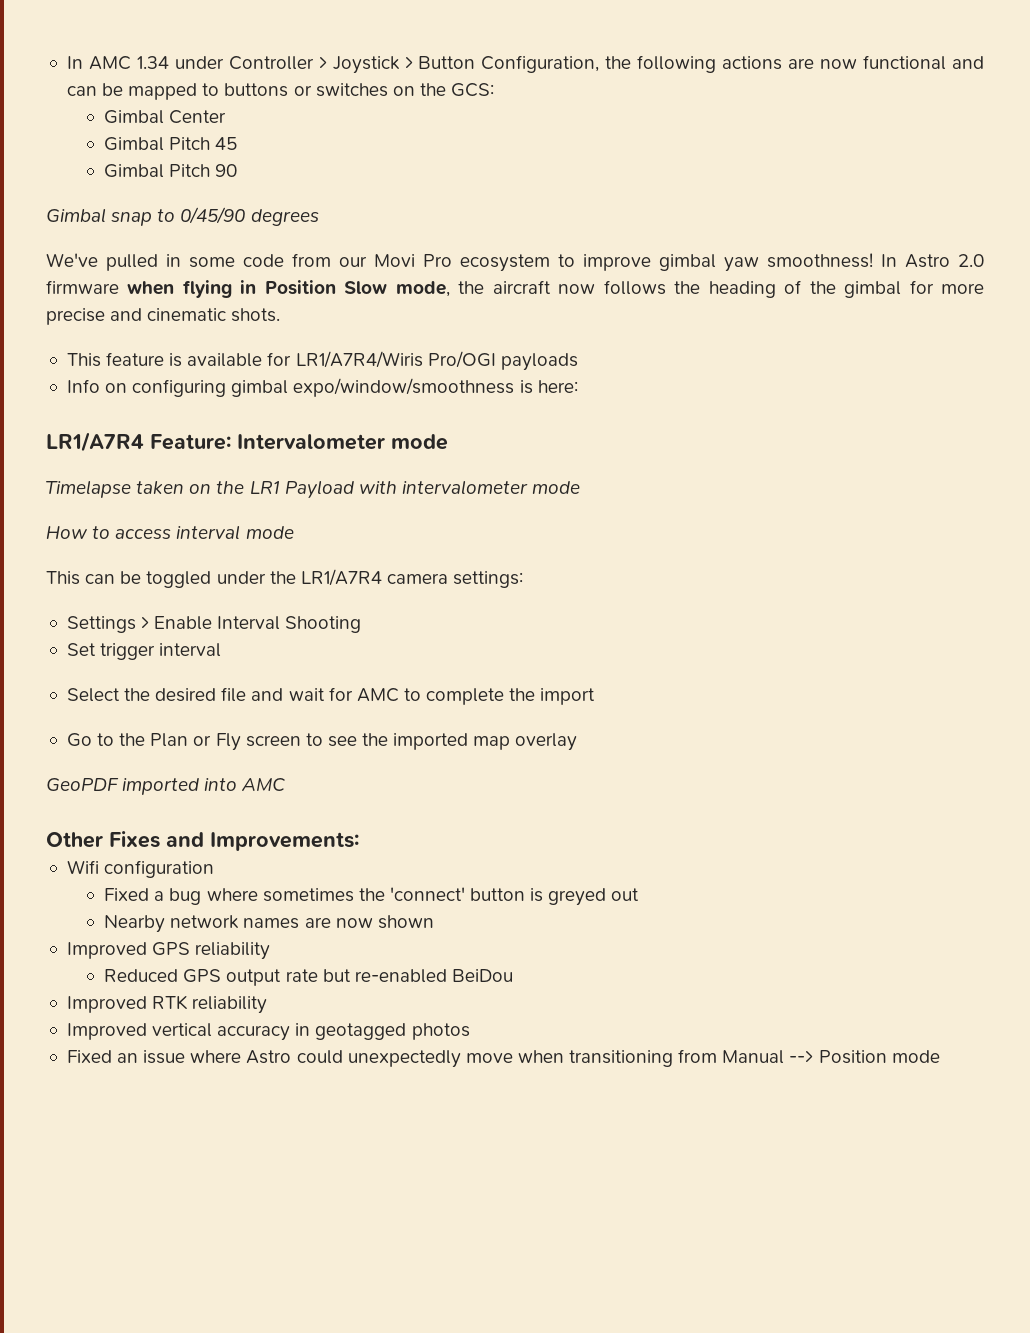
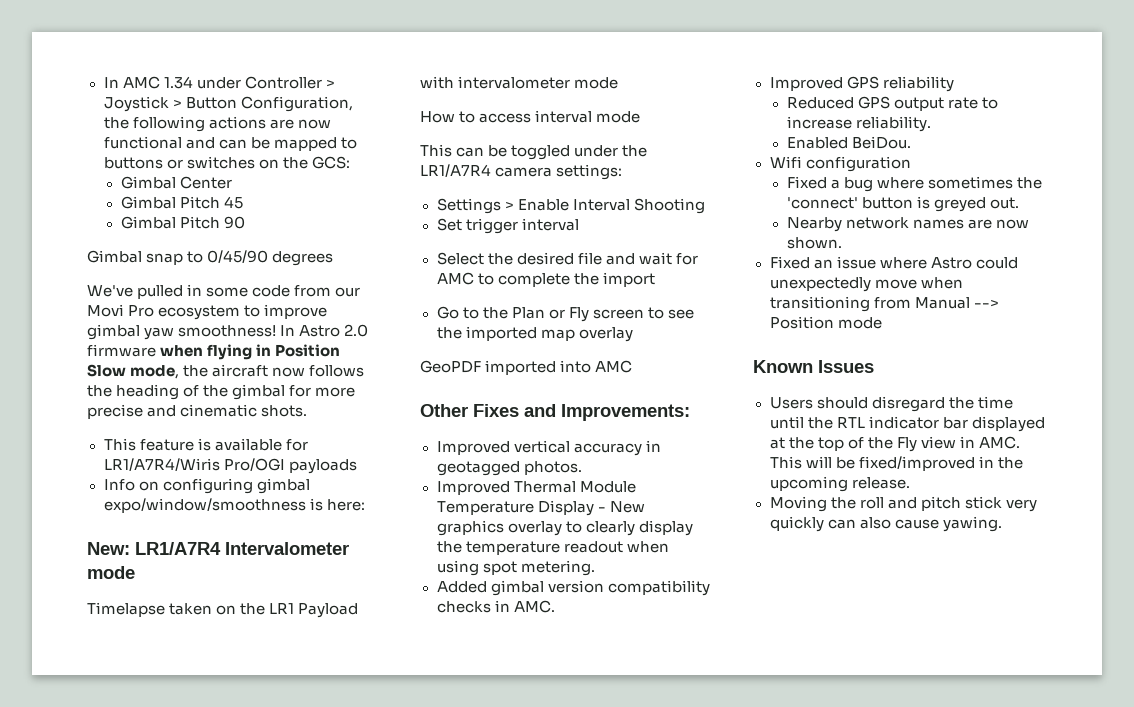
- LR1/A7R4 Feature: Intervalometer mode
+ New: LR1/A7R4 Intervalometer mode
+ Improved vertical accuracy in geotagged photos.
+ Improved Thermal Module Temperature Display - New graphics overlay to clearly display the temperature readout when using spot metering.
+ Added gimbal version compatibility checks in AMC.
+ Improved GPS reliability
+ Reduced GPS output rate to increase reliability.
+ Enabled BeiDou.
- Fixed a bug where sometimes the 'connect' button is greyed out
+ Fixed a bug where sometimes the 'connect' button is greyed out.
- Nearby network names are now shown
- Improved GPS reliability
- Reduced GPS output rate but re-enabled BeiDou
- Improved RTK reliability
- Improved vertical accuracy in geotagged photos
+ Nearby network names are now shown.
+ Known Issues
+ Users should disregard the time until the RTL indicator bar displayed at the top of the Fly view in AMC. This will be fixed/improved in the upcoming release.
+ Moving the roll and pitch stick very quickly can also cause yawing.

